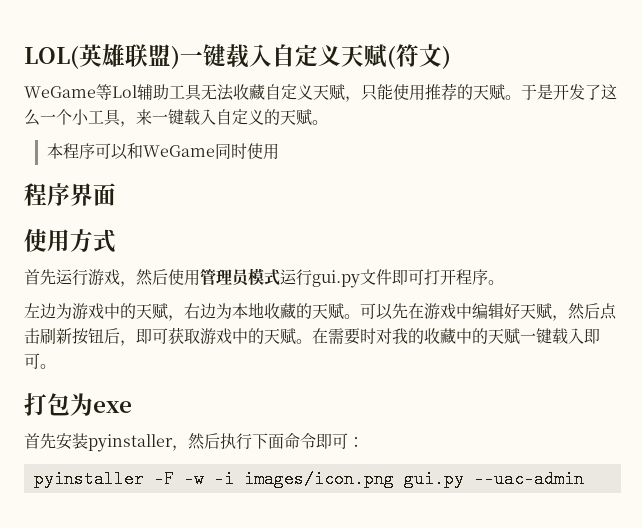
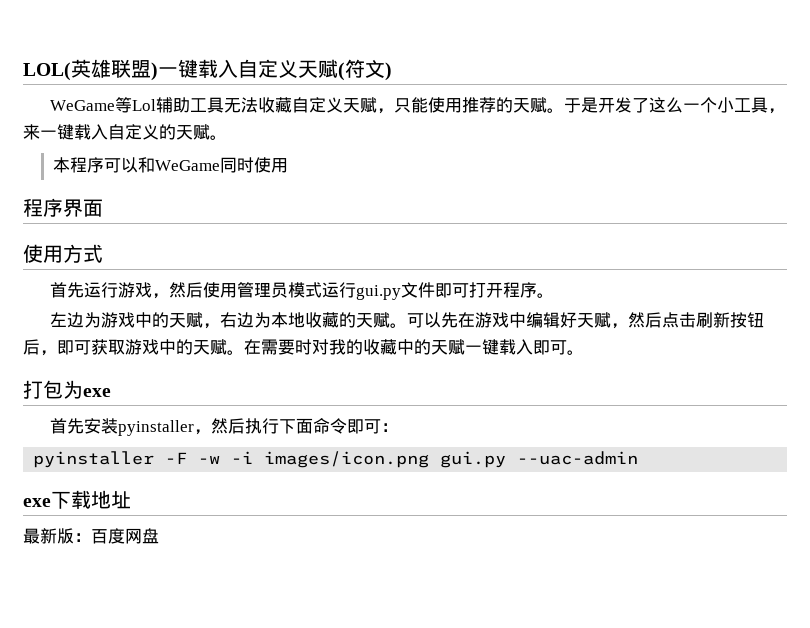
+ exe下载地址
+ 最新版：百度网盘

